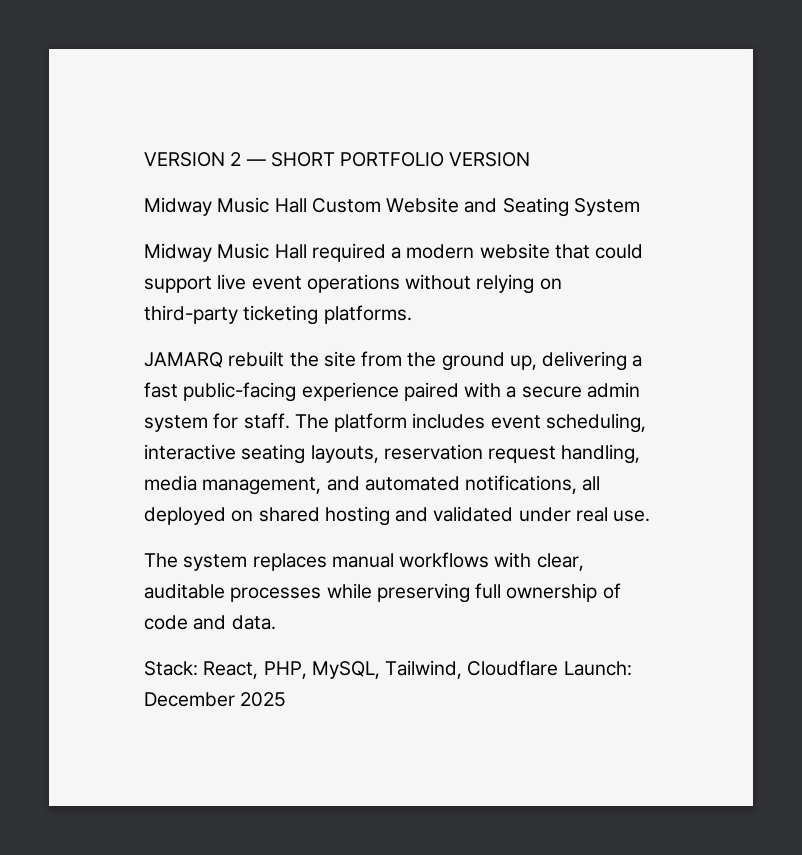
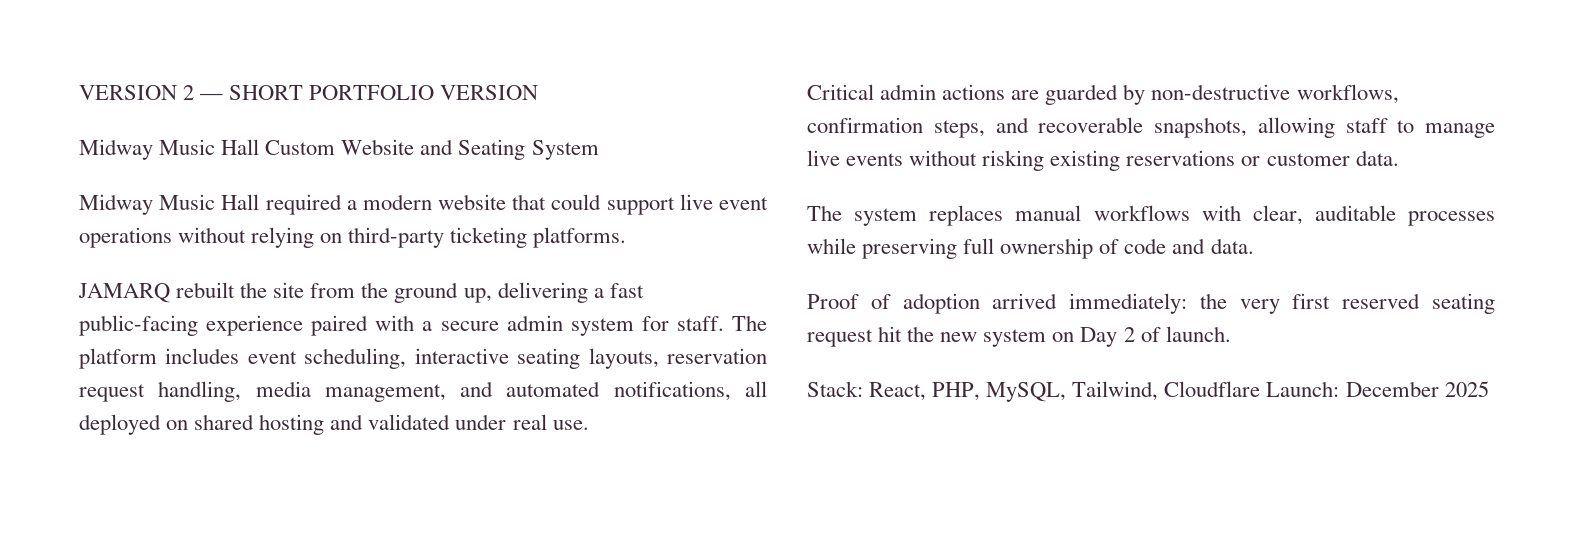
+ Critical admin actions are guarded by non-destructive workflows, confirmation steps, and recoverable snapshots, allowing staff to manage live events without risking existing reservations or customer data.
+ Proof of adoption arrived immediately: the very first reserved seating request hit the new system on Day 2 of launch.

